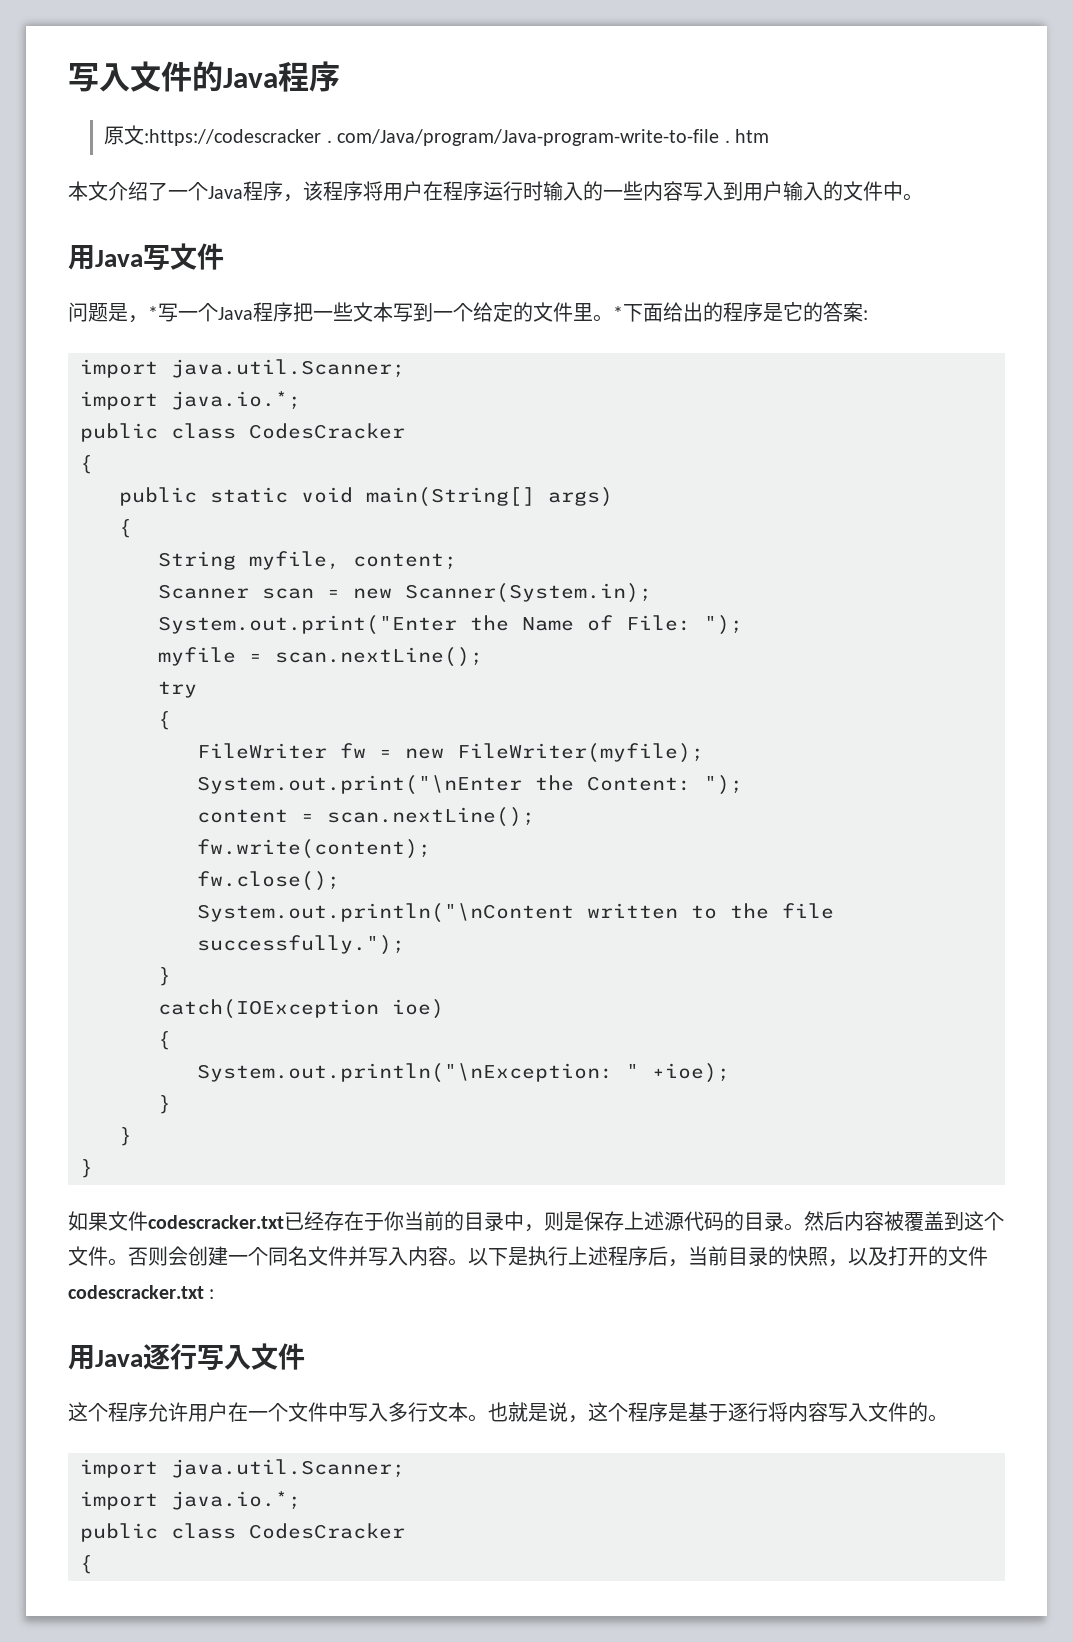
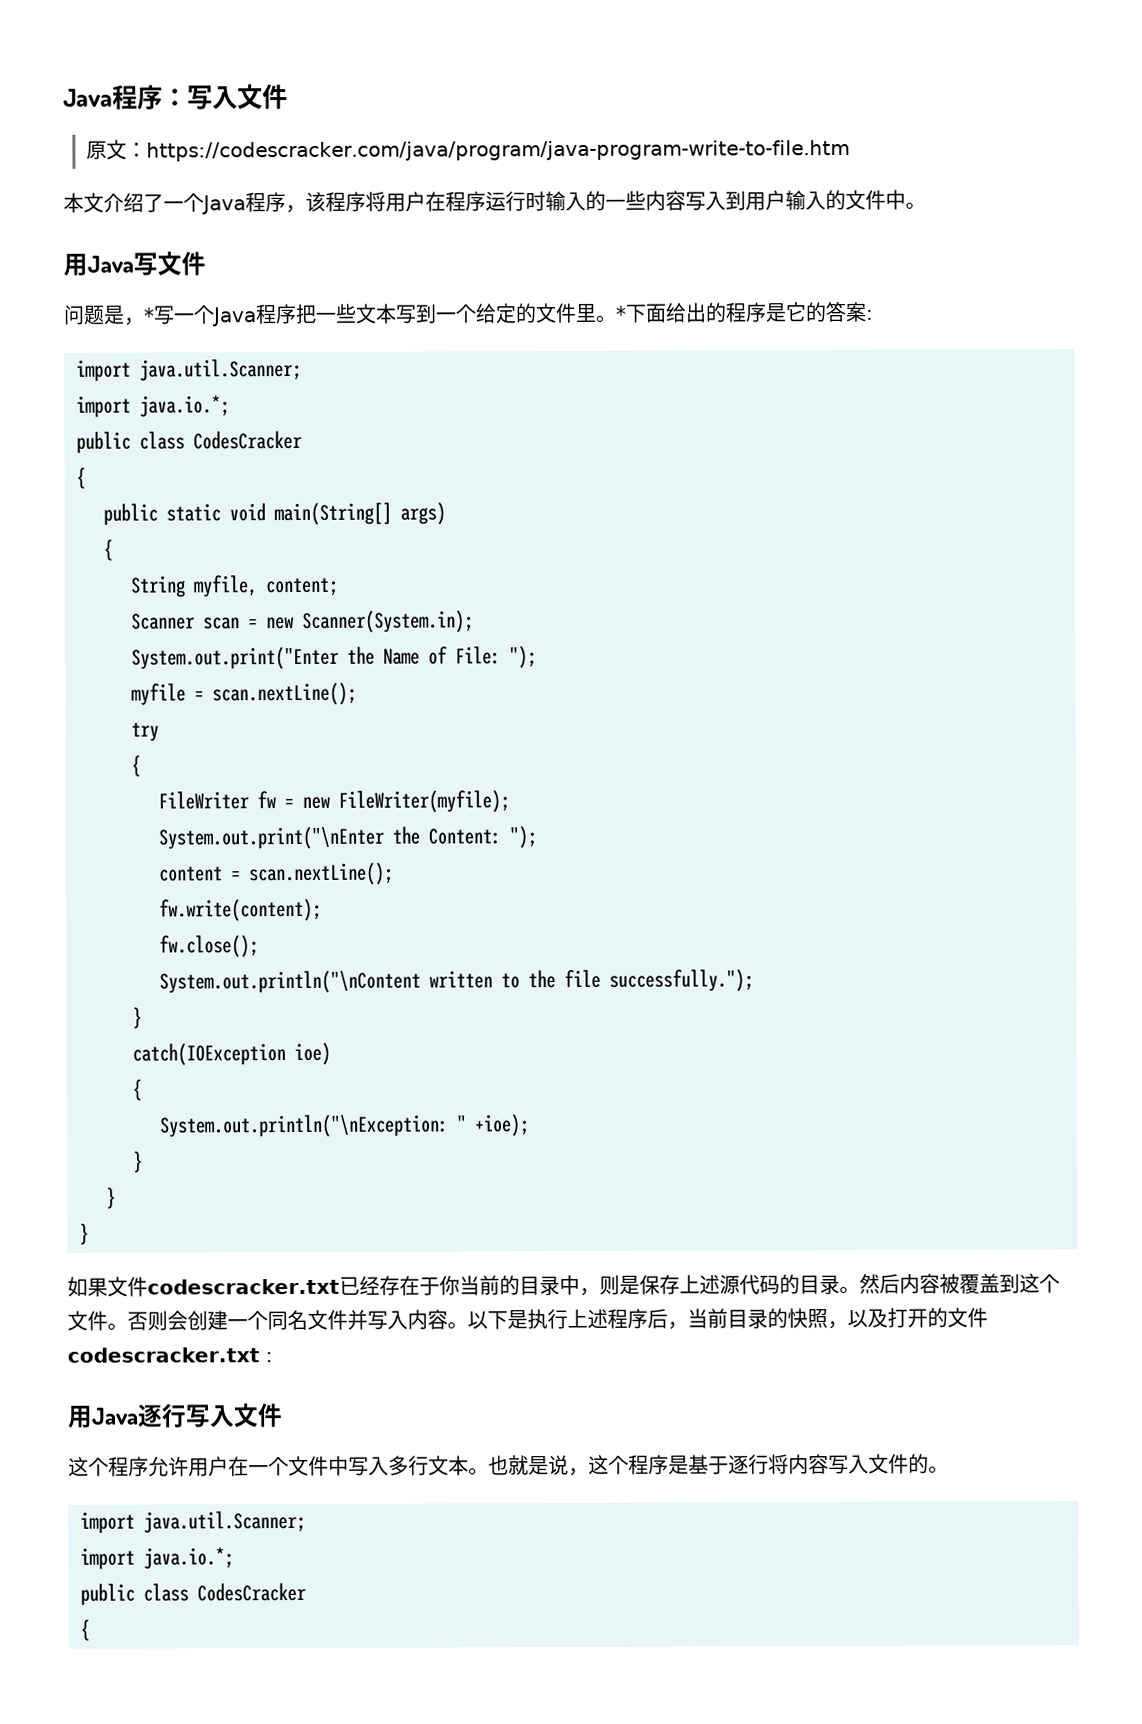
- 写入文件的Java程序
+ Java程序：写入文件
- 原文:https://codescracker . com/Java/program/Java-program-write-to-file . htm
+ 原文：https://codescracker.com/java/program/java-program-write-to-file.htm

